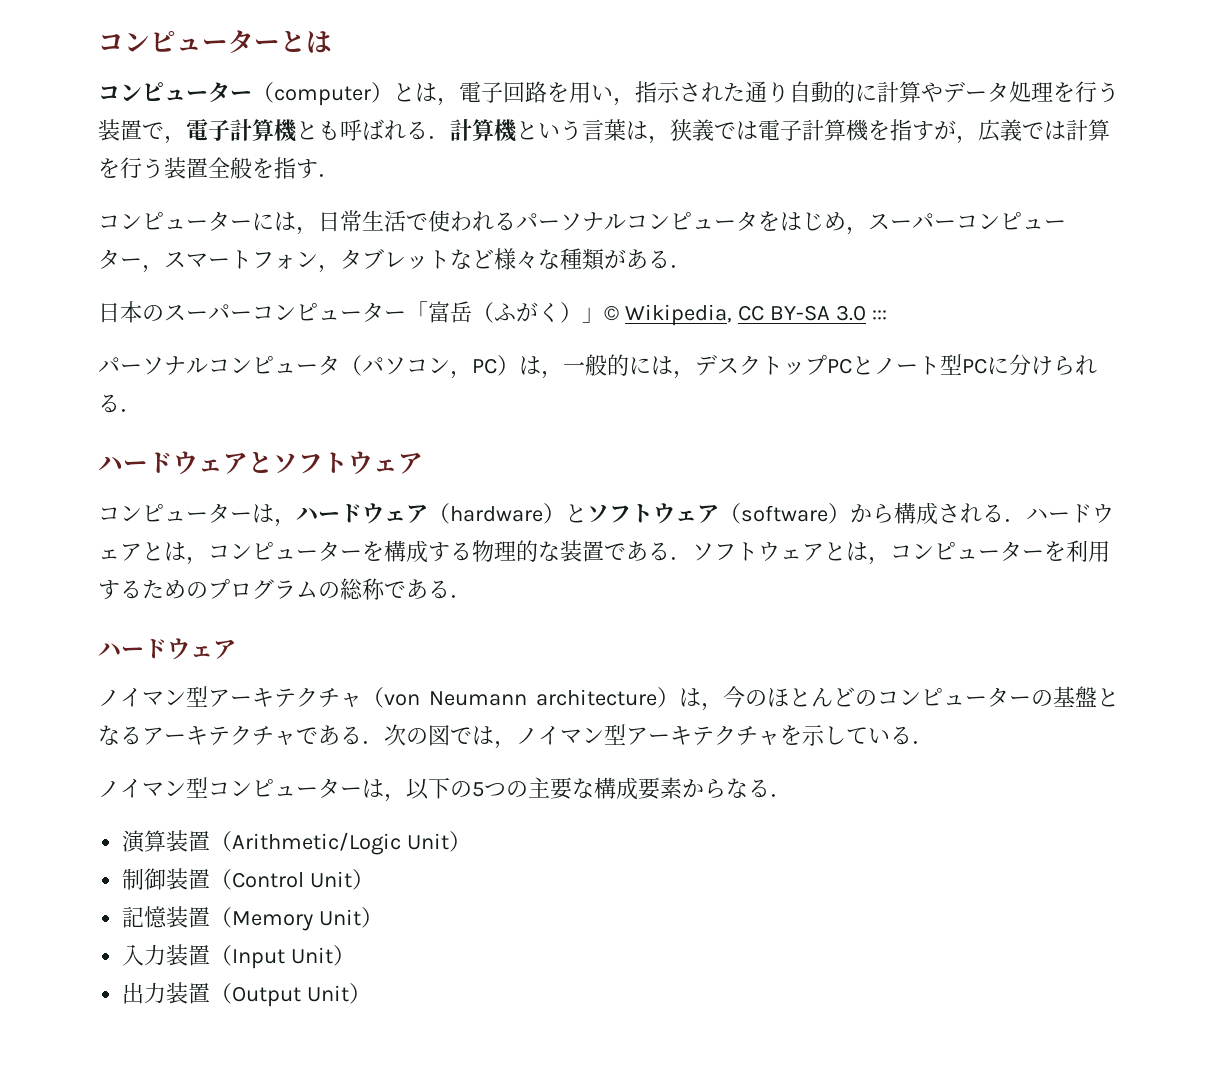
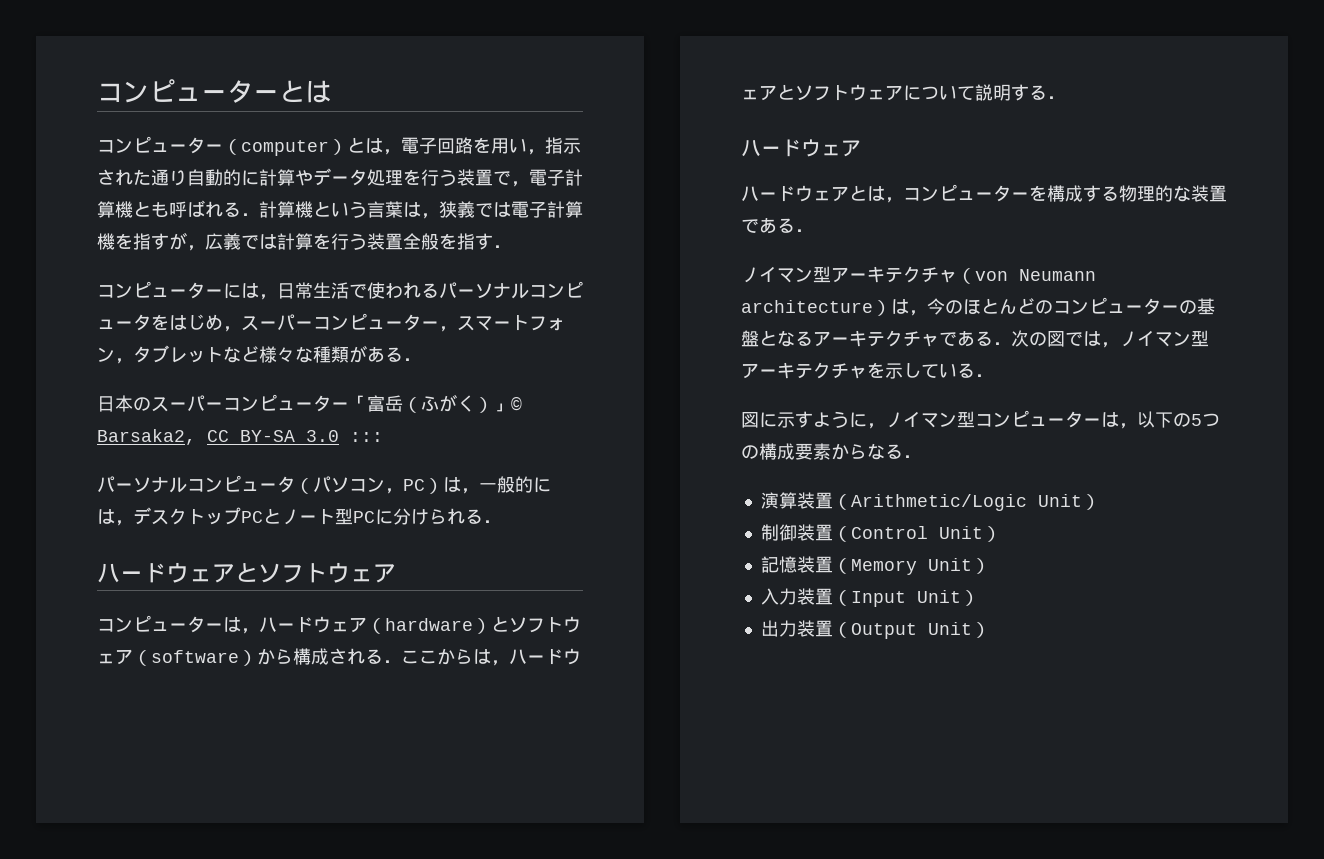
- 日本のスーパーコンピューター「富岳（ふがく）」© Wikipedia, CC BY-SA 3.0 :::
+ 日本のスーパーコンピューター「富岳（ふがく）」© Barsaka2, CC BY-SA 3.0 :::
- コンピューターは，ハードウェア（hardware）とソフトウェア（software）から構成される．ハードウェアとは，コンピューターを構成する物理的な装置である．ソフトウェアとは，コンピューターを利用するためのプログラムの総称である．
+ コンピューターは，ハードウェア（hardware）とソフトウェア（software）から構成される．ここからは，ハードウェアとソフトウェアについて説明する．
  ハードウェア
+ ハードウェアとは，コンピューターを構成する物理的な装置である．
- ノイマン型コンピューターは，以下の5つの主要な構成要素からなる．
+ 図に示すように，ノイマン型コンピューターは，以下の5つの構成要素からなる．

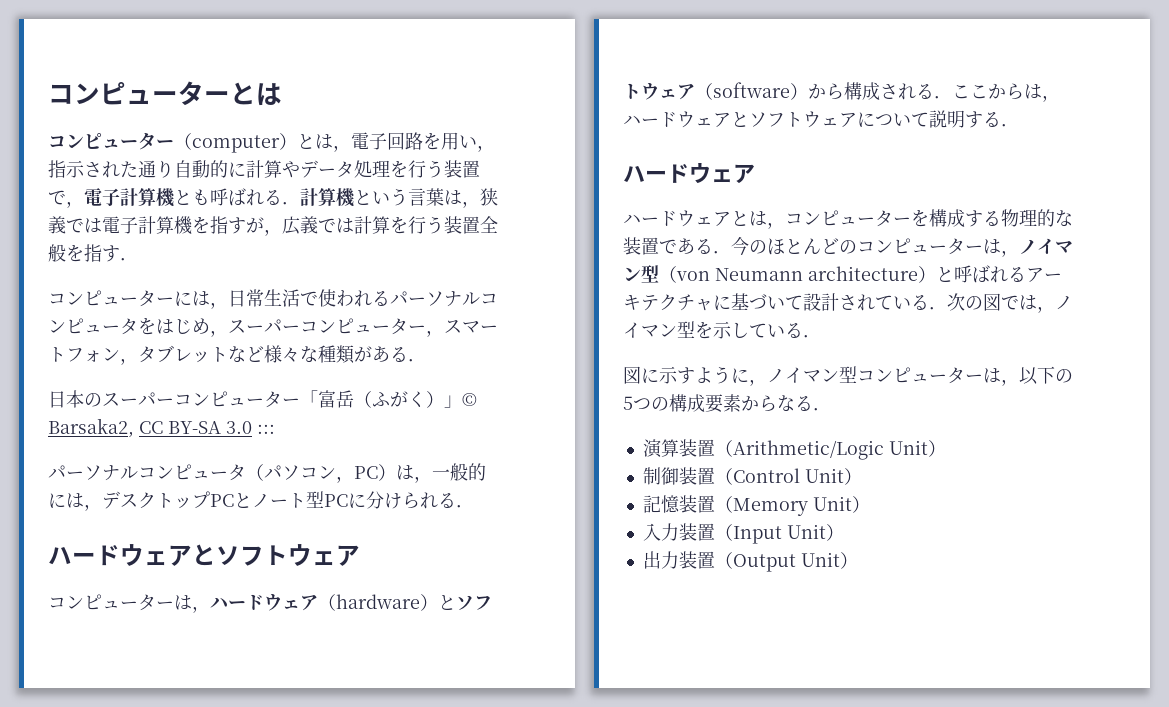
- ハードウェアとは，コンピューターを構成する物理的な装置である．
- ノイマン型アーキテクチャ（von Neumann architecture）は，今のほとんどのコンピューターの基盤となるアーキテクチャである．次の図では，ノイマン型アーキテクチャを示している．
+ ハードウェアとは，コンピューターを構成する物理的な装置である．今のほとんどのコンピューターは，ノイマン型（von Neumann architecture）と呼ばれるアーキテクチャに基づいて設計されている．次の図では，ノイマン型を示している．

